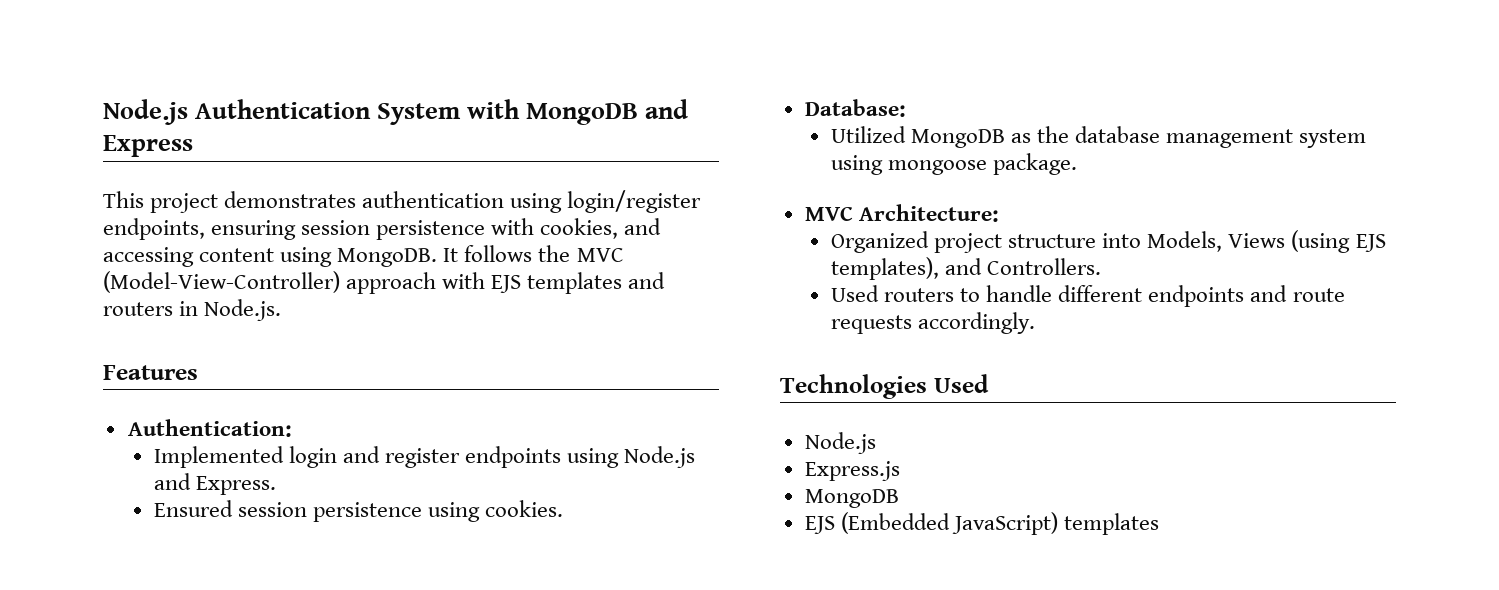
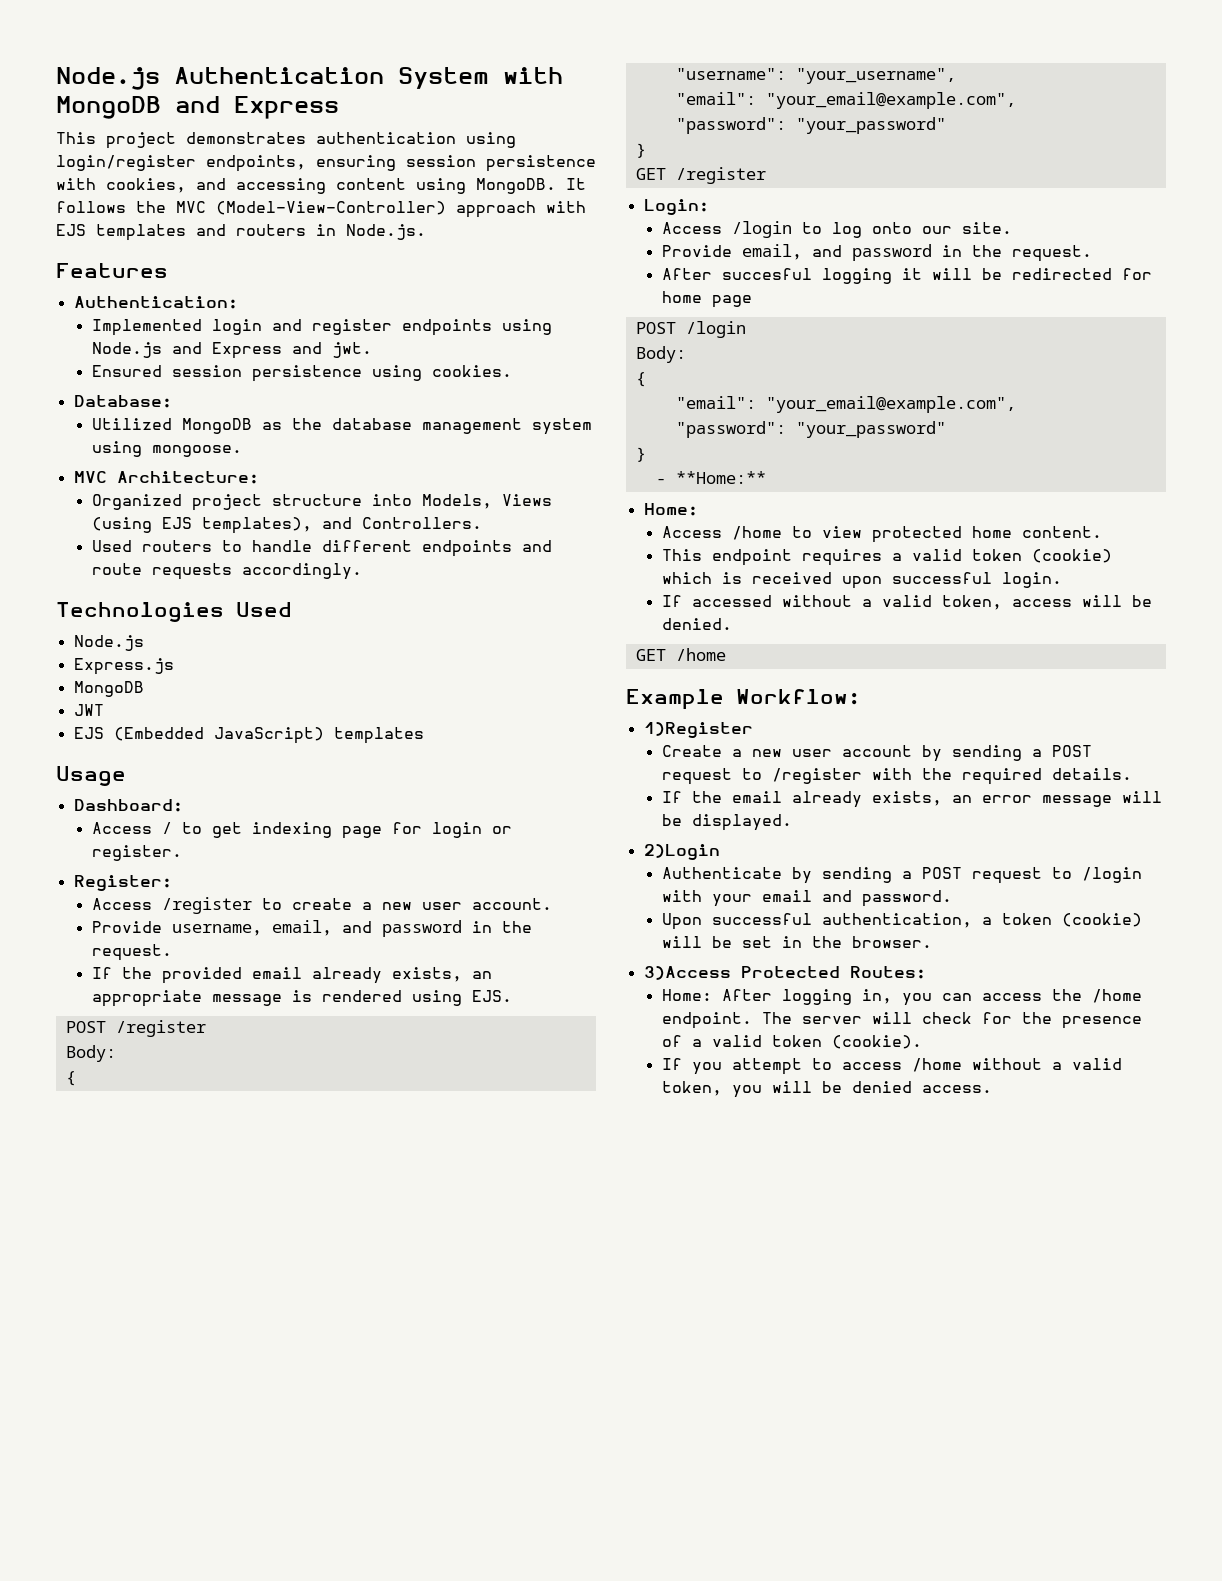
- Implemented login and register endpoints using Node.js and Express.
+ Implemented login and register endpoints using Node.js and Express and jwt.
- Utilized MongoDB as the database management system using mongoose package.
+ Utilized MongoDB as the database management system using mongoose.
+ JWT
+ Usage
+ Dashboard:
+ Access / to get indexing page for login or register.
+ Register:
+ Access /register to create a new user account.
+ Provide username, email, and password in the request.
+ If the provided email already exists, an appropriate message is rendered using EJS.
+ POST /register
+ Body:
+ {
+ "username": "your_username",
+ "email": "your_email@example.com",
+ "password": "your_password"
+ }
+ GET /register
+ Login:
+ Access /login to log onto our site.
+ Provide email, and password in the request.
+ After succesful logging it will be redirected for home page
+ POST /login
+ Body:
+ {
+ "email": "your_email@example.com",
+ "password": "your_password"
+ }
+ - **Home:**
+ Home:
+ Access /home to view protected home content.
+ This endpoint requires a valid token (cookie) which is received upon successful login.
+ If accessed without a valid token, access will be denied.
+ GET /home
+ Example Workflow:
+ 1)Register
+ Create a new user account by sending a POST request to /register with the required details.
+ If the email already exists, an error message will be displayed.
+ 2)Login
+ Authenticate by sending a POST request to /login with your email and password.
+ Upon successful authentication, a token (cookie) will be set in the browser.
+ 3)Access Protected Routes:
+ Home: After logging in, you can access the /home endpoint. The server will check for the presence of a valid token (cookie).
+ If you attempt to access /home without a valid token, you will be denied access.

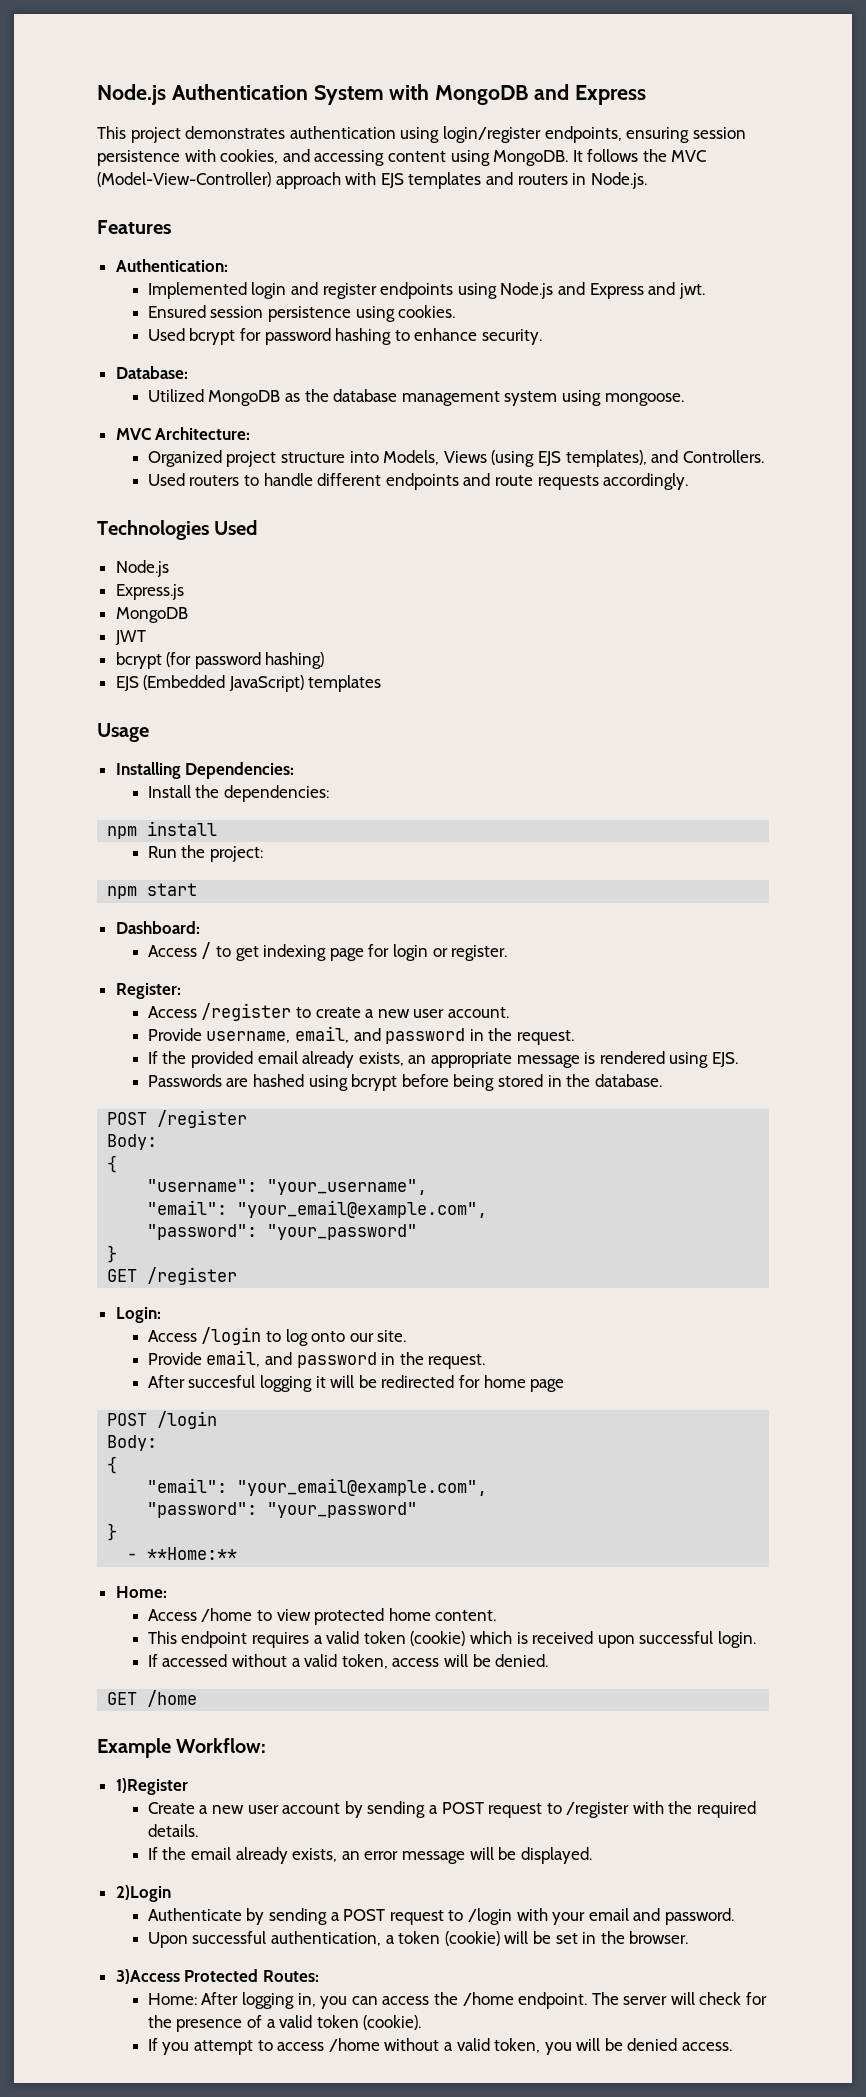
+ Used bcrypt for password hashing to enhance security.
+ bcrypt (for password hashing)
+ Installing Dependencies:
+ Install the dependencies:
+ npm install
+ Run the project:
+ npm start
+ Passwords are hashed using bcrypt before being stored in the database.

